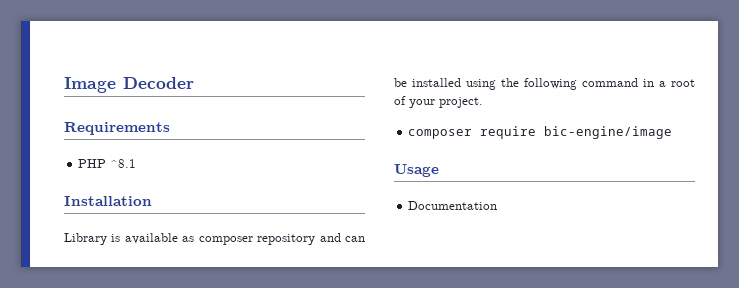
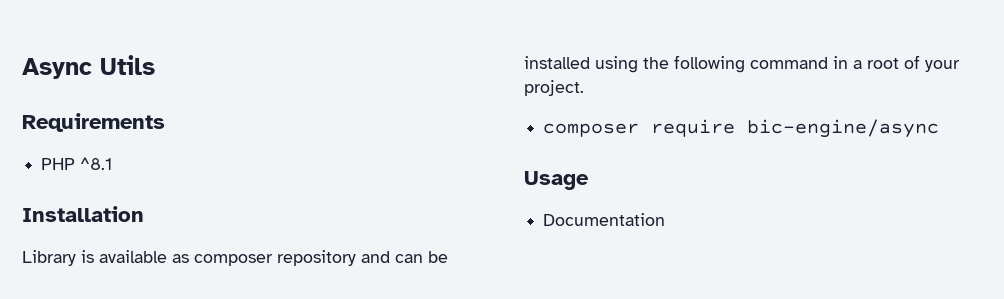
- Image Decoder
+ Async Utils
- composer require bic-engine/image
+ composer require bic-engine/async

